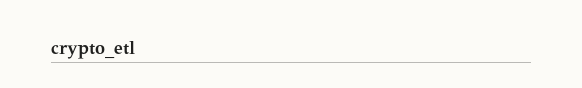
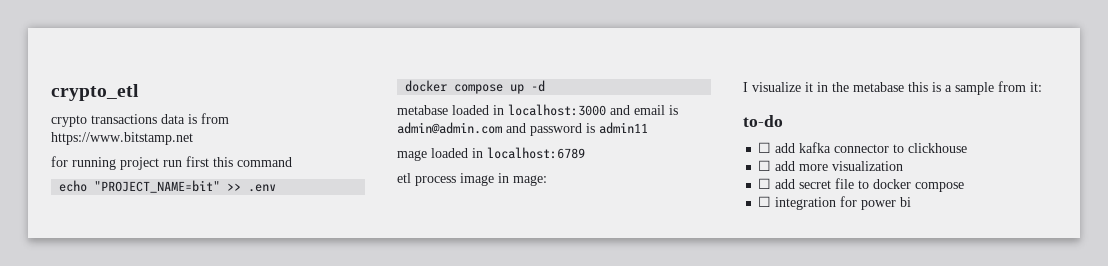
+ crypto transactions data is from https://www.bitstamp.net
+ for running project run first this command
+ echo "PROJECT_NAME=bit" >> .env
+ docker compose up -d
+ metabase loaded in localhost:3000 and email is admin@admin.com and password is admin11
+ mage loaded in localhost:6789
+ etl process image in mage:
+ I visualize it in the metabase this is a sample from it:
+ to-do
+ ☐ add kafka connector to clickhouse
+ ☐ add more visualization
+ ☐ add secret file to docker compose
+ ☐ integration for power bi

